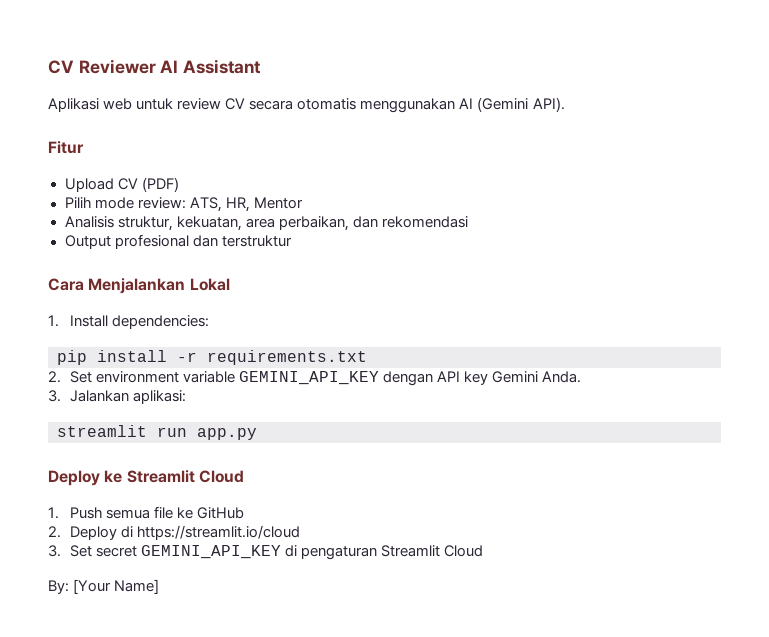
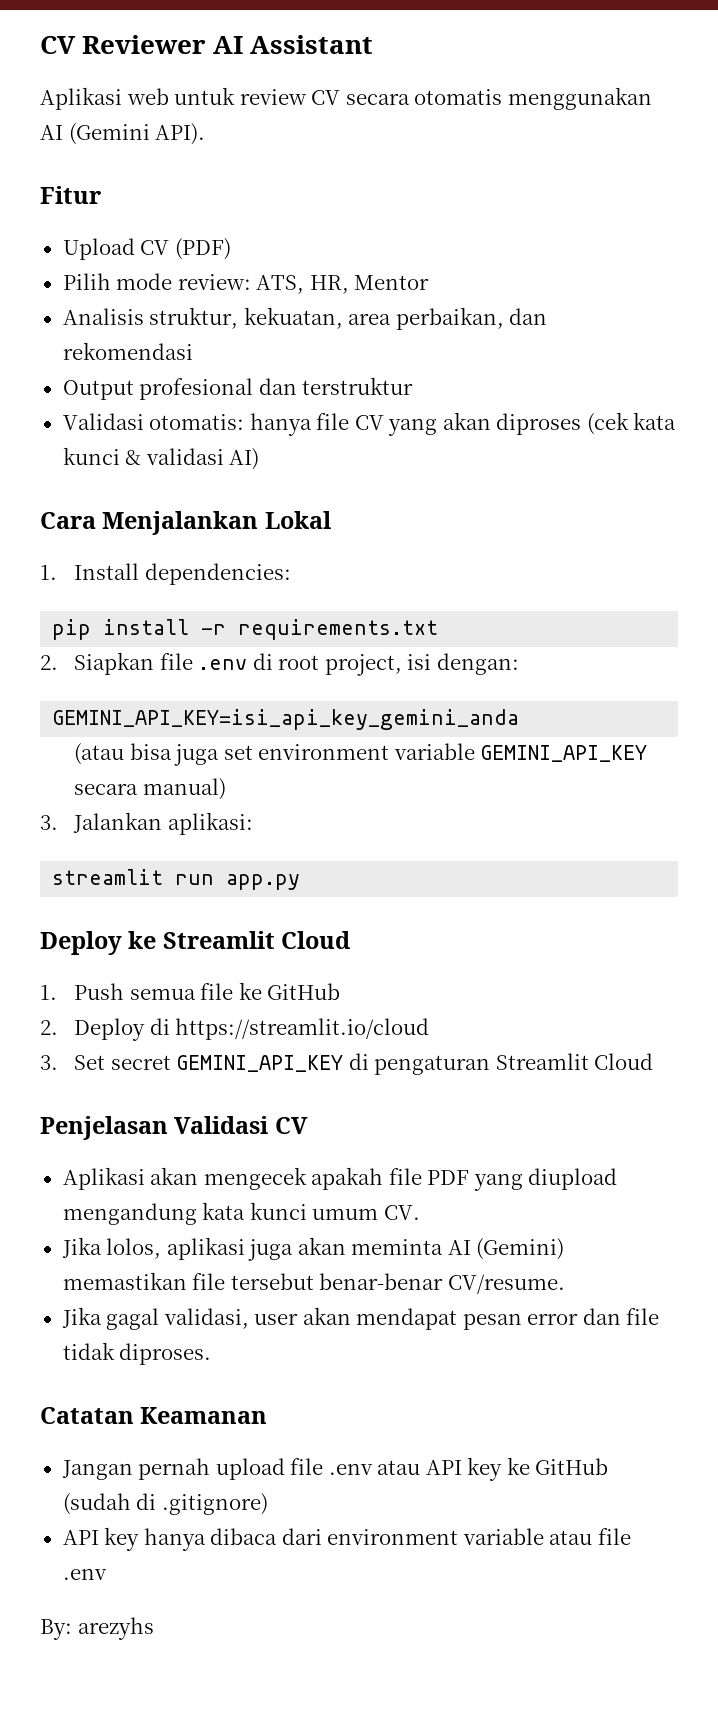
+ Validasi otomatis: hanya file CV yang akan diproses (cek kata kunci & validasi AI)
- 2. Set environment variable GEMINI_API_KEY dengan API key Gemini Anda.
+ 2. Siapkan file .env di root project, isi dengan:
+ GEMINI_API_KEY=isi_api_key_gemini_anda
+ (atau bisa juga set environment variable GEMINI_API_KEY secara manual)
+ Penjelasan Validasi CV
+ Aplikasi akan mengecek apakah file PDF yang diupload mengandung kata kunci umum CV.
+ Jika lolos, aplikasi juga akan meminta AI (Gemini) memastikan file tersebut benar-benar CV/resume.
+ Jika gagal validasi, user akan mendapat pesan error dan file tidak diproses.
+ Catatan Keamanan
+ Jangan pernah upload file .env atau API key ke GitHub (sudah di .gitignore)
+ API key hanya dibaca dari environment variable atau file .env
- By: [Your Name]
+ By: arezyhs

